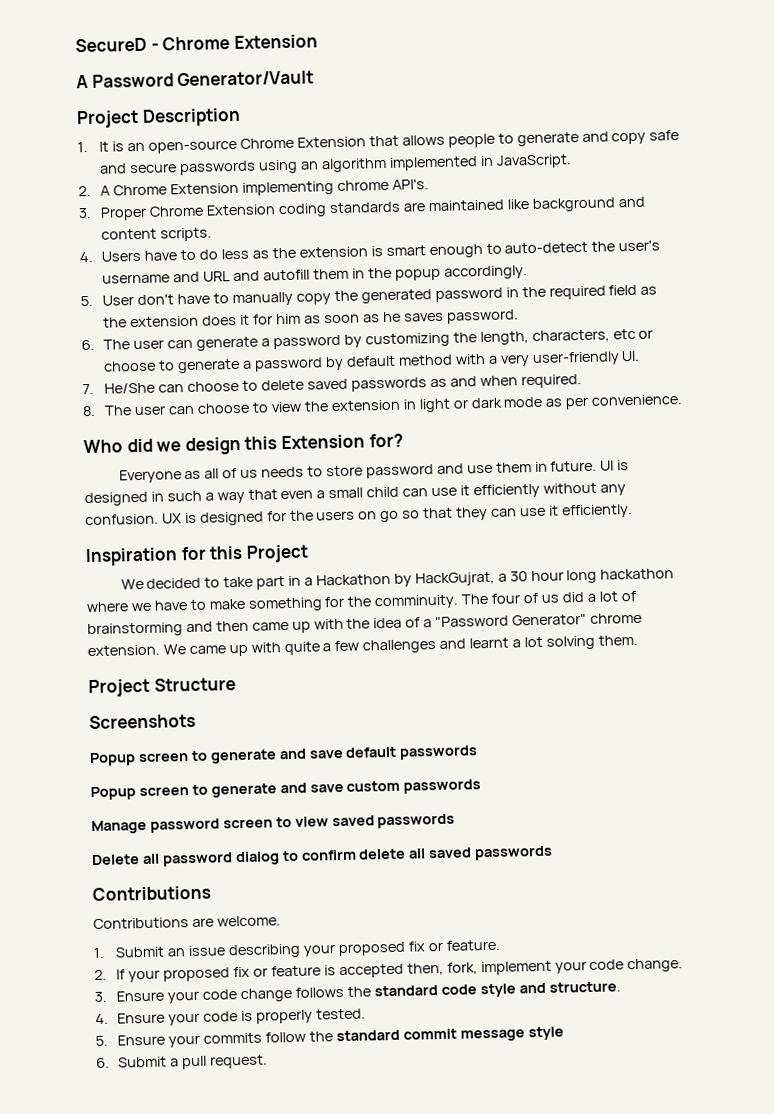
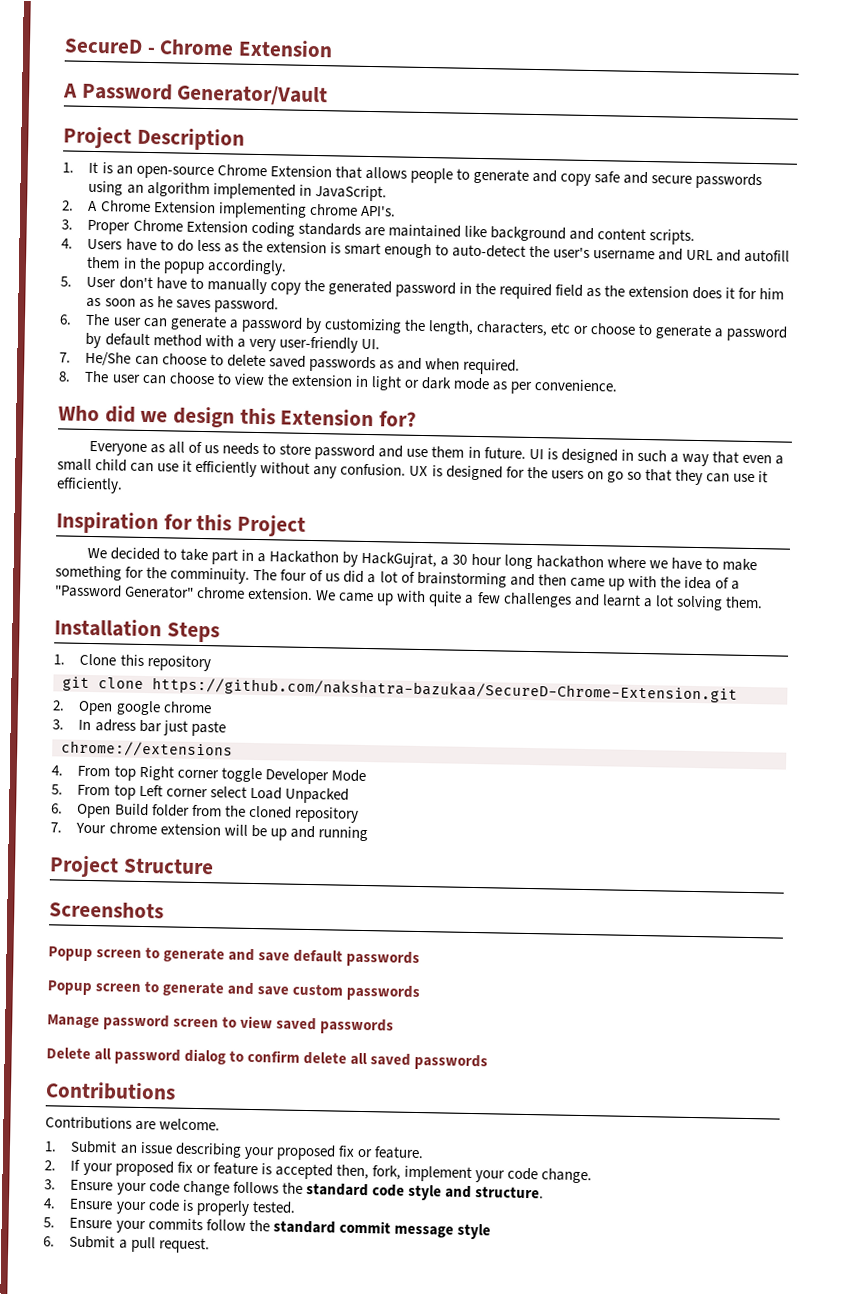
+ Installation Steps
+ 1. Clone this repository
+ git clone https://github.com/nakshatra-bazukaa/SecureD-Chrome-Extension.git
+ 2. Open google chrome
+ 3. In adress bar just paste
+ chrome://extensions
+ 4. From top Right corner toggle Developer Mode
+ 5. From top Left corner select Load Unpacked
+ 6. Open Build folder from the cloned repository
+ 7. Your chrome extension will be up and running

